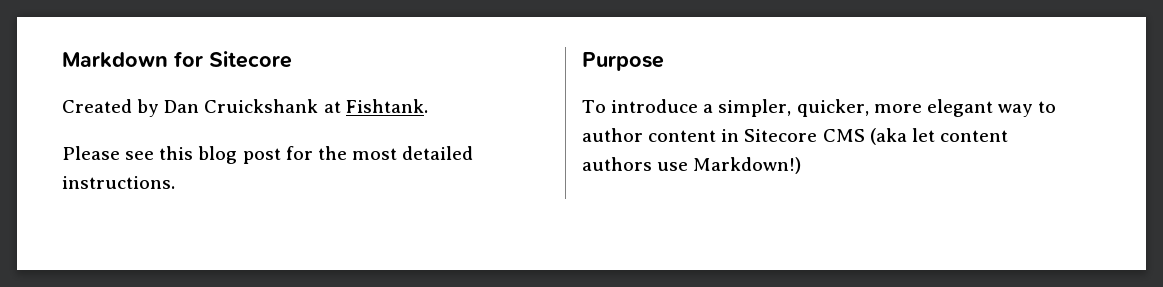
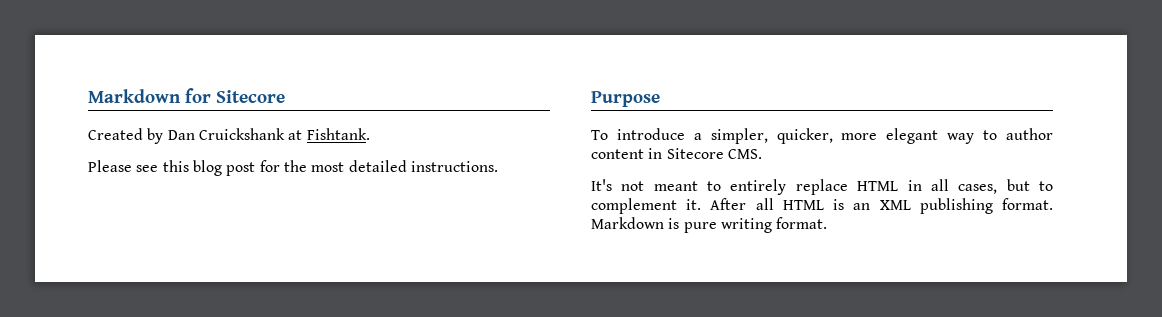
- To introduce a simpler, quicker, more elegant way to author content in Sitecore CMS (aka let content authors use Markdown!)
+ To introduce a simpler, quicker, more elegant way to author content in Sitecore CMS.
+ It's not meant to entirely replace HTML in all cases, but to complement it. After all HTML is an XML publishing format. Markdown is pure writing format.

